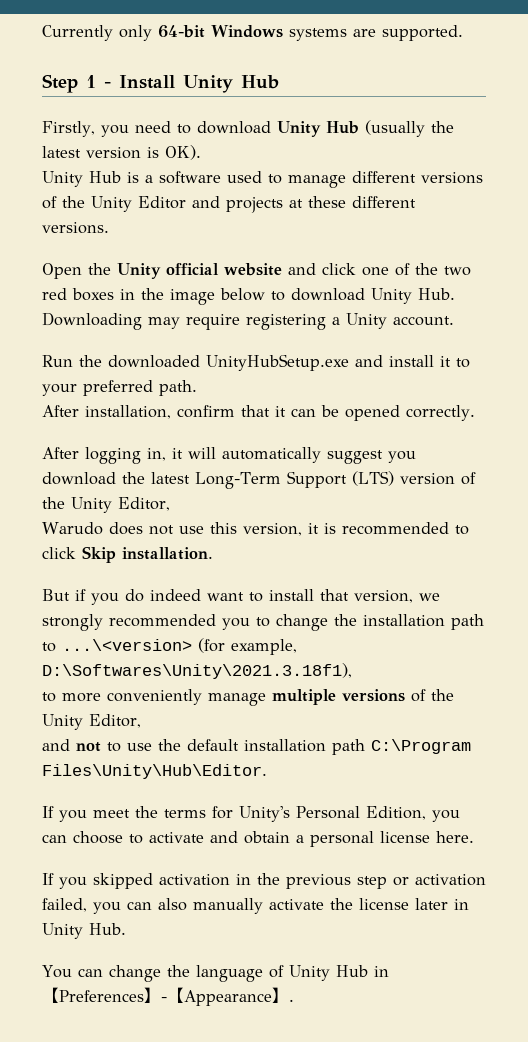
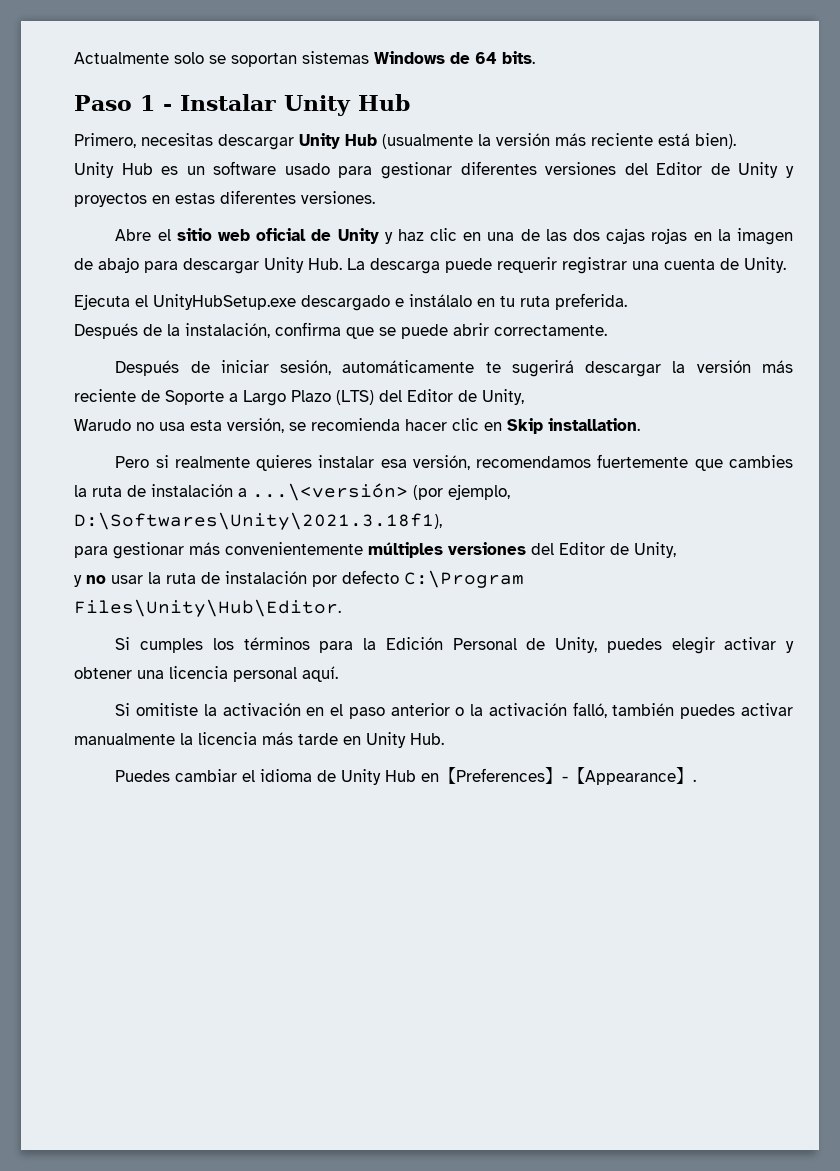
- Currently only 64-bit Windows systems are supported.
- Step 1 - Install Unity Hub
+ Actualmente solo se soportan sistemas Windows de 64 bits.
+ Paso 1 - Instalar Unity Hub
- Firstly, you need to download Unity Hub (usually the latest version is OK).
- Unity Hub is a software used to manage different versions of the Unity Editor and projects at these different versions.
- Open the Unity official website and click one of the two red boxes in the image below to download Unity Hub. Downloading may require registering a Unity account.
- Run the downloaded UnityHubSetup.exe and install it to your preferred path.
- After installation, confirm that it can be opened correctly.
- After logging in, it will automatically suggest you download the latest Long-Term Support (LTS) version of the Unity Editor,
- Warudo does not use this version, it is recommended to click Skip installation.
- But if you do indeed want to install that version, we strongly recommended you to change the installation path to ...\<version> (for example, D:\Softwares\Unity\2021.3.18f1),
- to more conveniently manage multiple versions of the Unity Editor,
- and not to use the default installation path C:\Program Files\Unity\Hub\Editor.
- If you meet the terms for Unity's Personal Edition, you can choose to activate and obtain a personal license here.
- If you skipped activation in the previous step or activation failed, you can also manually activate the license later in Unity Hub.
- You can change the language of Unity Hub in【Preferences】-【Appearance】.
+ Primero, necesitas descargar Unity Hub (usualmente la versión más reciente está bien).
+ Unity Hub es un software usado para gestionar diferentes versiones del Editor de Unity y proyectos en estas diferentes versiones.
+ Abre el sitio web oficial de Unity y haz clic en una de las dos cajas rojas en la imagen de abajo para descargar Unity Hub. La descarga puede requerir registrar una cuenta de Unity.
+ Ejecuta el UnityHubSetup.exe descargado e instálalo en tu ruta preferida.
+ Después de la instalación, confirma que se puede abrir correctamente.
+ Después de iniciar sesión, automáticamente te sugerirá descargar la versión más reciente de Soporte a Largo Plazo (LTS) del Editor de Unity,
+ Warudo no usa esta versión, se recomienda hacer clic en Skip installation.
+ Pero si realmente quieres instalar esa versión, recomendamos fuertemente que cambies la ruta de instalación a ...\<versión> (por ejemplo, D:\Softwares\Unity\2021.3.18f1),
+ para gestionar más convenientemente múltiples versiones del Editor de Unity,
+ y no usar la ruta de instalación por defecto C:\Program Files\Unity\Hub\Editor.
+ Si cumples los términos para la Edición Personal de Unity, puedes elegir activar y obtener una licencia personal aquí.
+ Si omitiste la activación en el paso anterior o la activación falló, también puedes activar manualmente la licencia más tarde en Unity Hub.
+ Puedes cambiar el idioma de Unity Hub en【Preferences】-【Appearance】.

